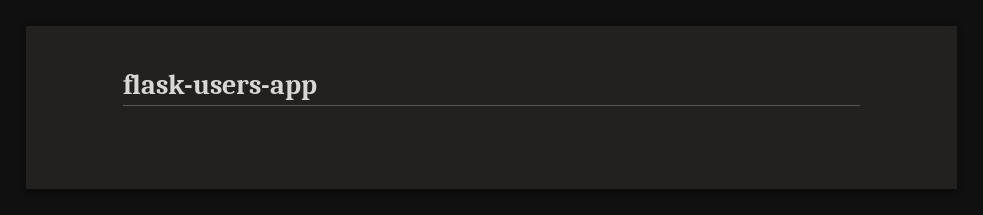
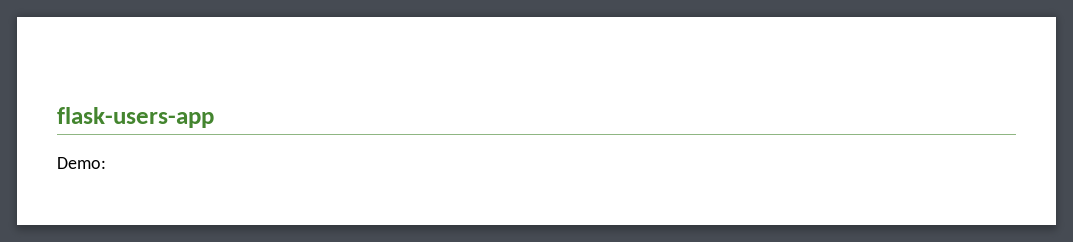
+ Demo:

